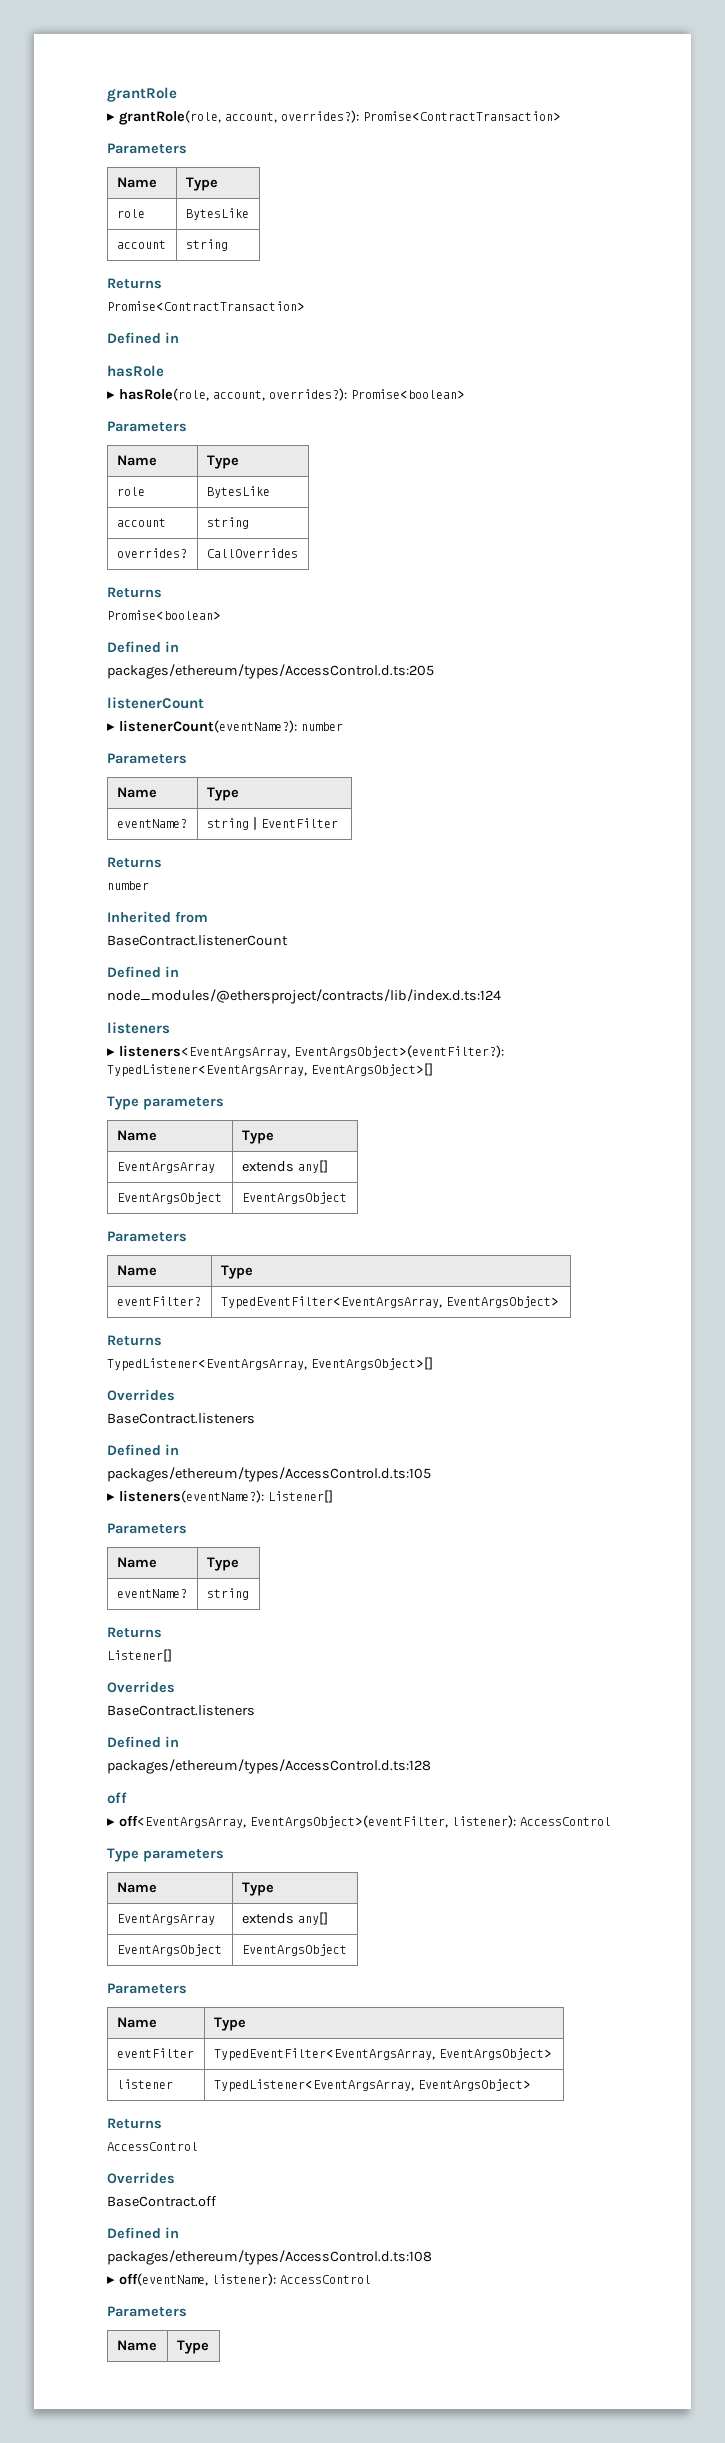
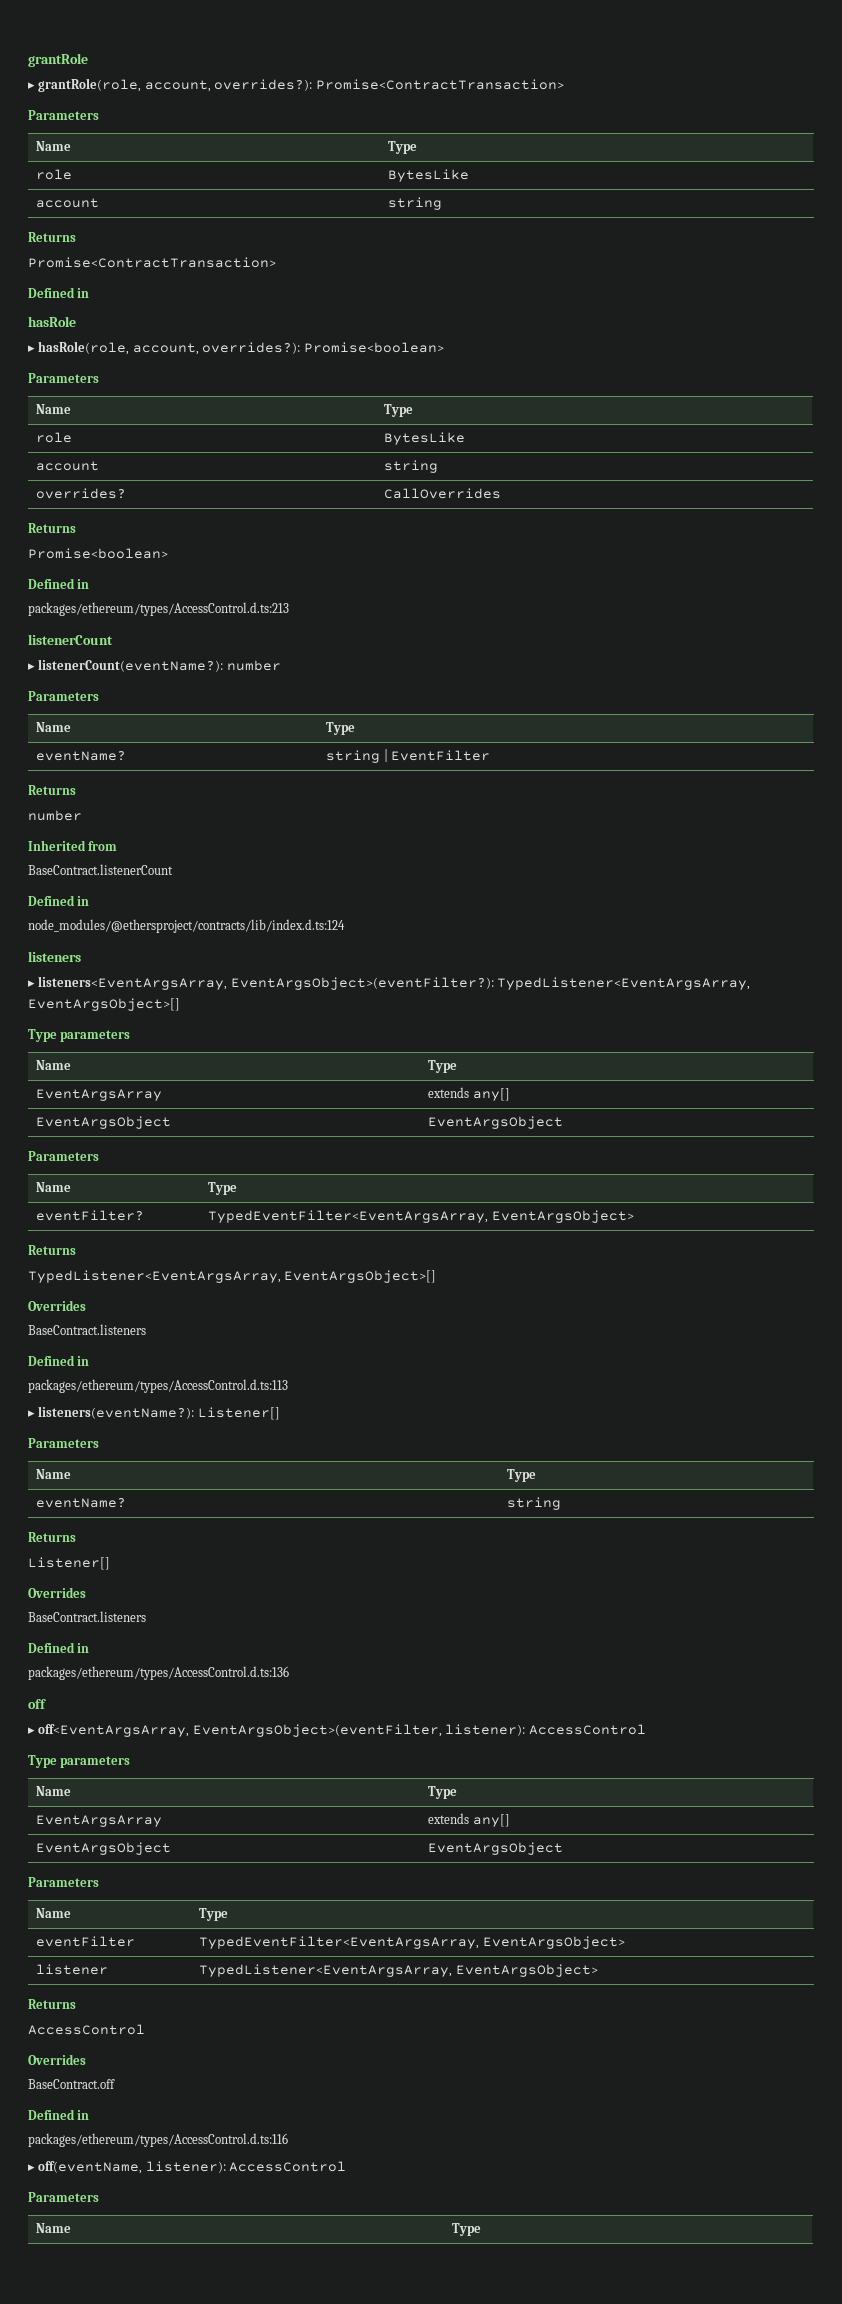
- packages/ethereum/types/AccessControl.d.ts:205
+ packages/ethereum/types/AccessControl.d.ts:213
- packages/ethereum/types/AccessControl.d.ts:105
+ packages/ethereum/types/AccessControl.d.ts:113
- packages/ethereum/types/AccessControl.d.ts:128
+ packages/ethereum/types/AccessControl.d.ts:136
- packages/ethereum/types/AccessControl.d.ts:108
+ packages/ethereum/types/AccessControl.d.ts:116

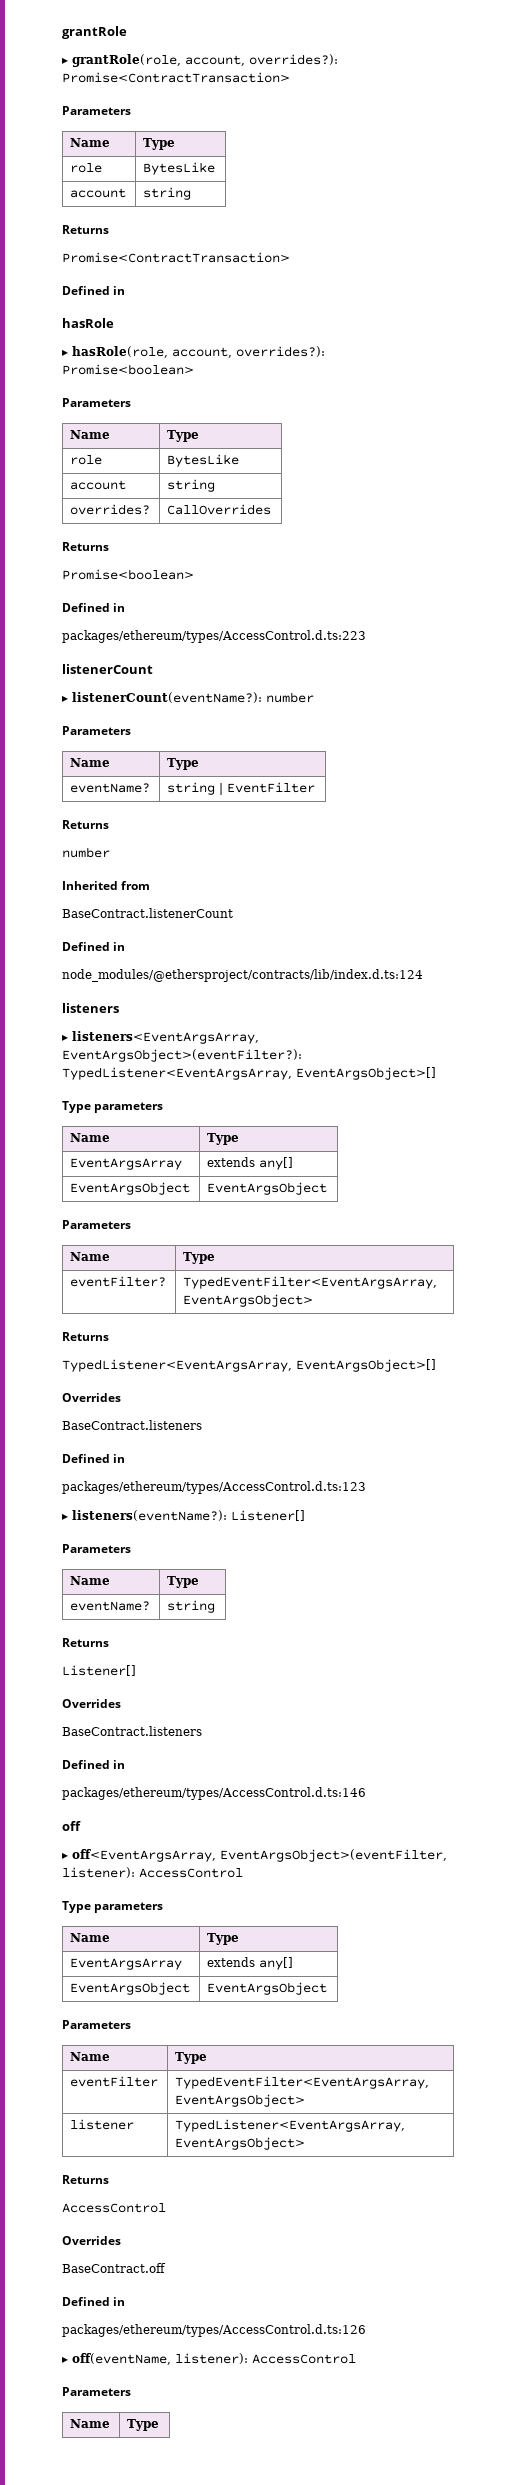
- packages/ethereum/types/AccessControl.d.ts:213
+ packages/ethereum/types/AccessControl.d.ts:223
- packages/ethereum/types/AccessControl.d.ts:113
+ packages/ethereum/types/AccessControl.d.ts:123
- packages/ethereum/types/AccessControl.d.ts:136
+ packages/ethereum/types/AccessControl.d.ts:146
- packages/ethereum/types/AccessControl.d.ts:116
+ packages/ethereum/types/AccessControl.d.ts:126

